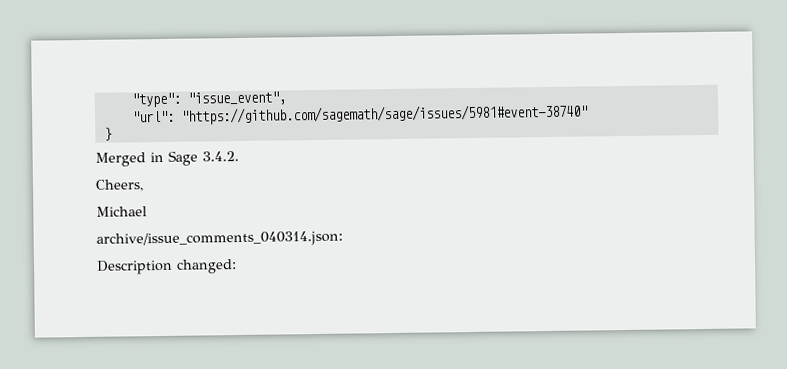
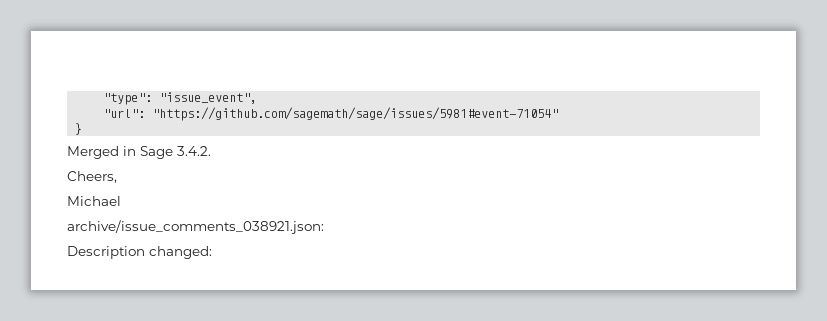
- "url": "https://github.com/sagemath/sage/issues/5981#event-38740"
+ "url": "https://github.com/sagemath/sage/issues/5981#event-71054"
- archive/issue_comments_040314.json:
+ archive/issue_comments_038921.json:

